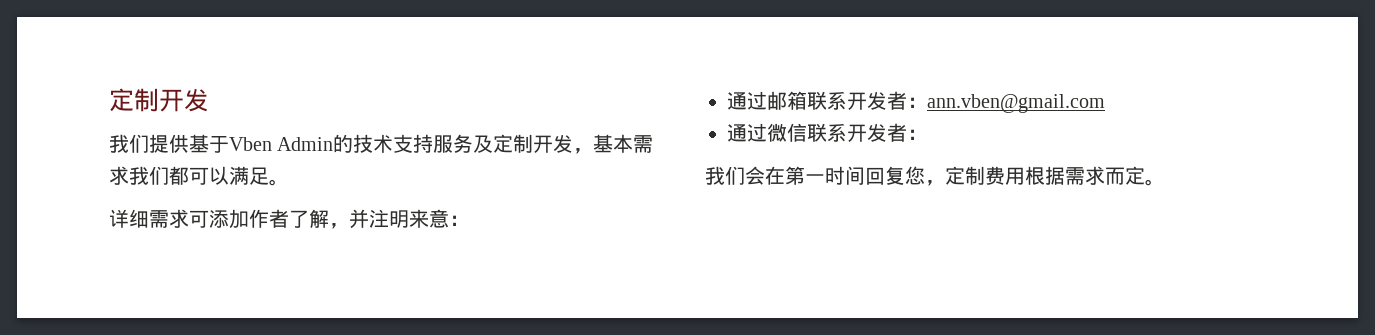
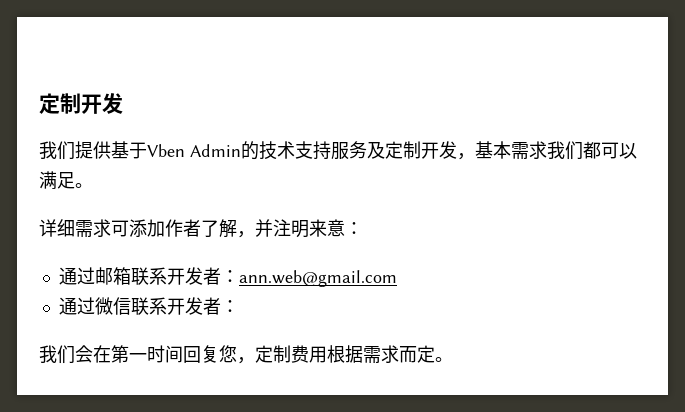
- 通过邮箱联系开发者：ann.vben@gmail.com
+ 通过邮箱联系开发者：ann.web@gmail.com

